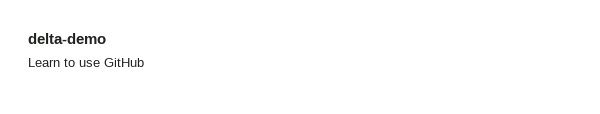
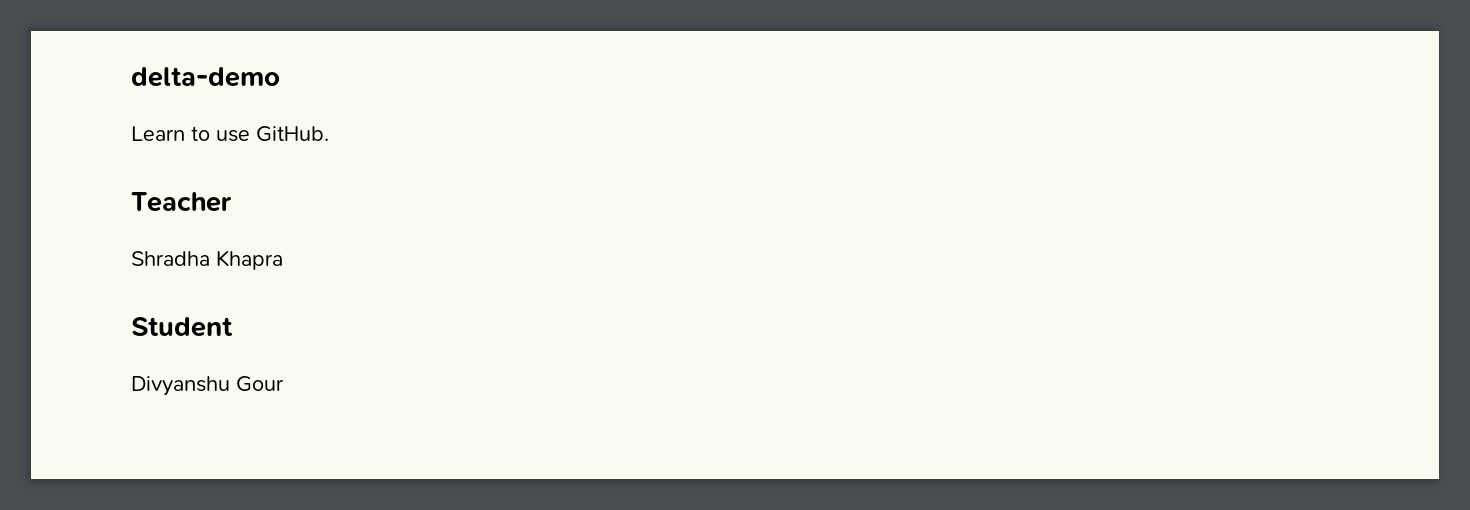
- Learn to use GitHub
+ Learn to use GitHub.
+ Teacher
+ Shradha Khapra
+ Student
+ Divyanshu Gour

